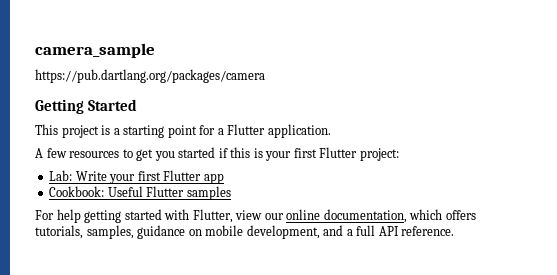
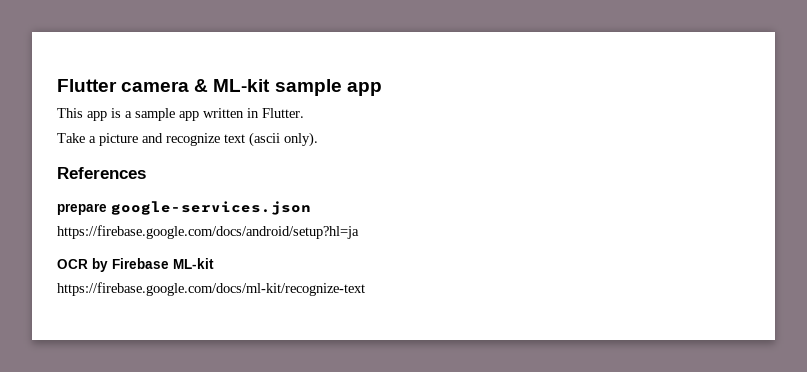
- camera_sample
- https://pub.dartlang.org/packages/camera
- Getting Started
+ Flutter camera & ML-kit sample app
- This project is a starting point for a Flutter application.
- A few resources to get you started if this is your first Flutter project:
- Lab: Write your first Flutter app
- Cookbook: Useful Flutter samples
- For help getting started with Flutter, view our online documentation, which offers tutorials, samples, guidance on mobile development, and a full API reference.
+ This app is a sample app written in Flutter.
+ Take a picture and recognize text (ascii only).
+ References
+ prepare google-services.json
+ https://firebase.google.com/docs/android/setup?hl=ja
+ OCR by Firebase ML-kit
+ https://firebase.google.com/docs/ml-kit/recognize-text

